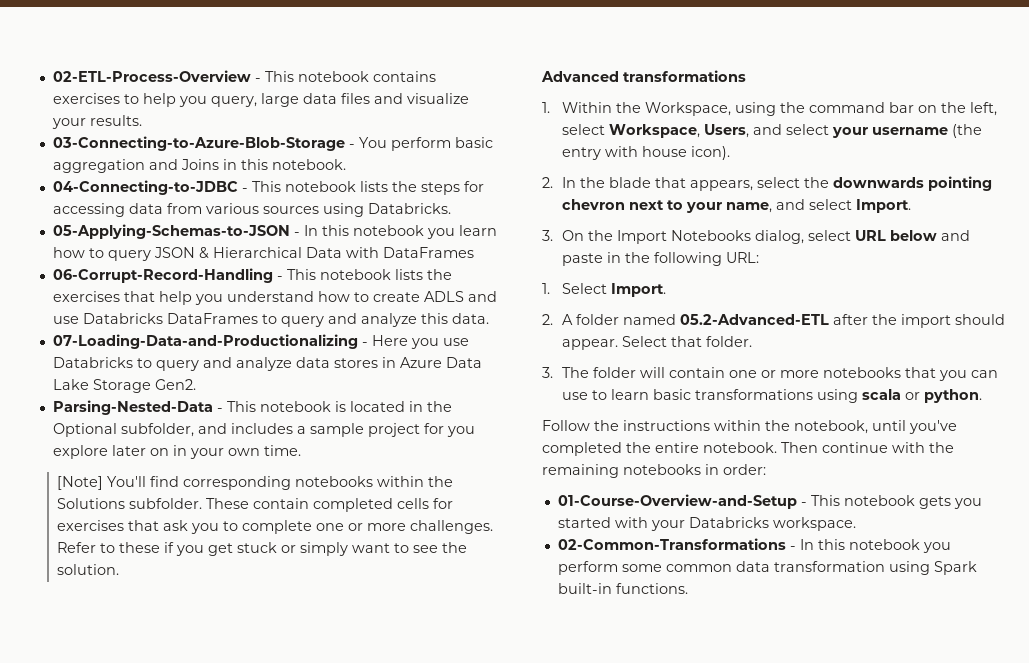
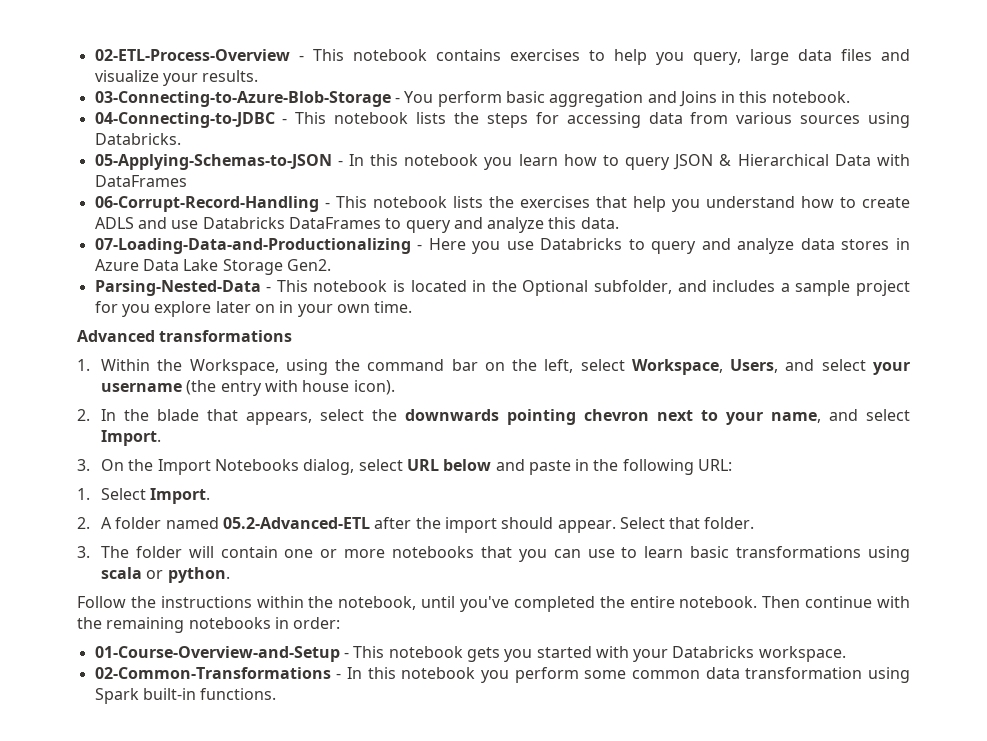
- [Note] You'll find corresponding notebooks within the Solutions subfolder. These contain completed cells for exercises that ask you to complete one or more challenges. Refer to these if you get stuck or simply want to see the solution.

